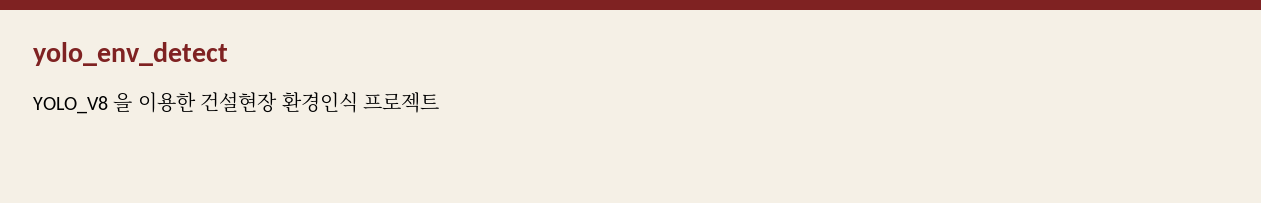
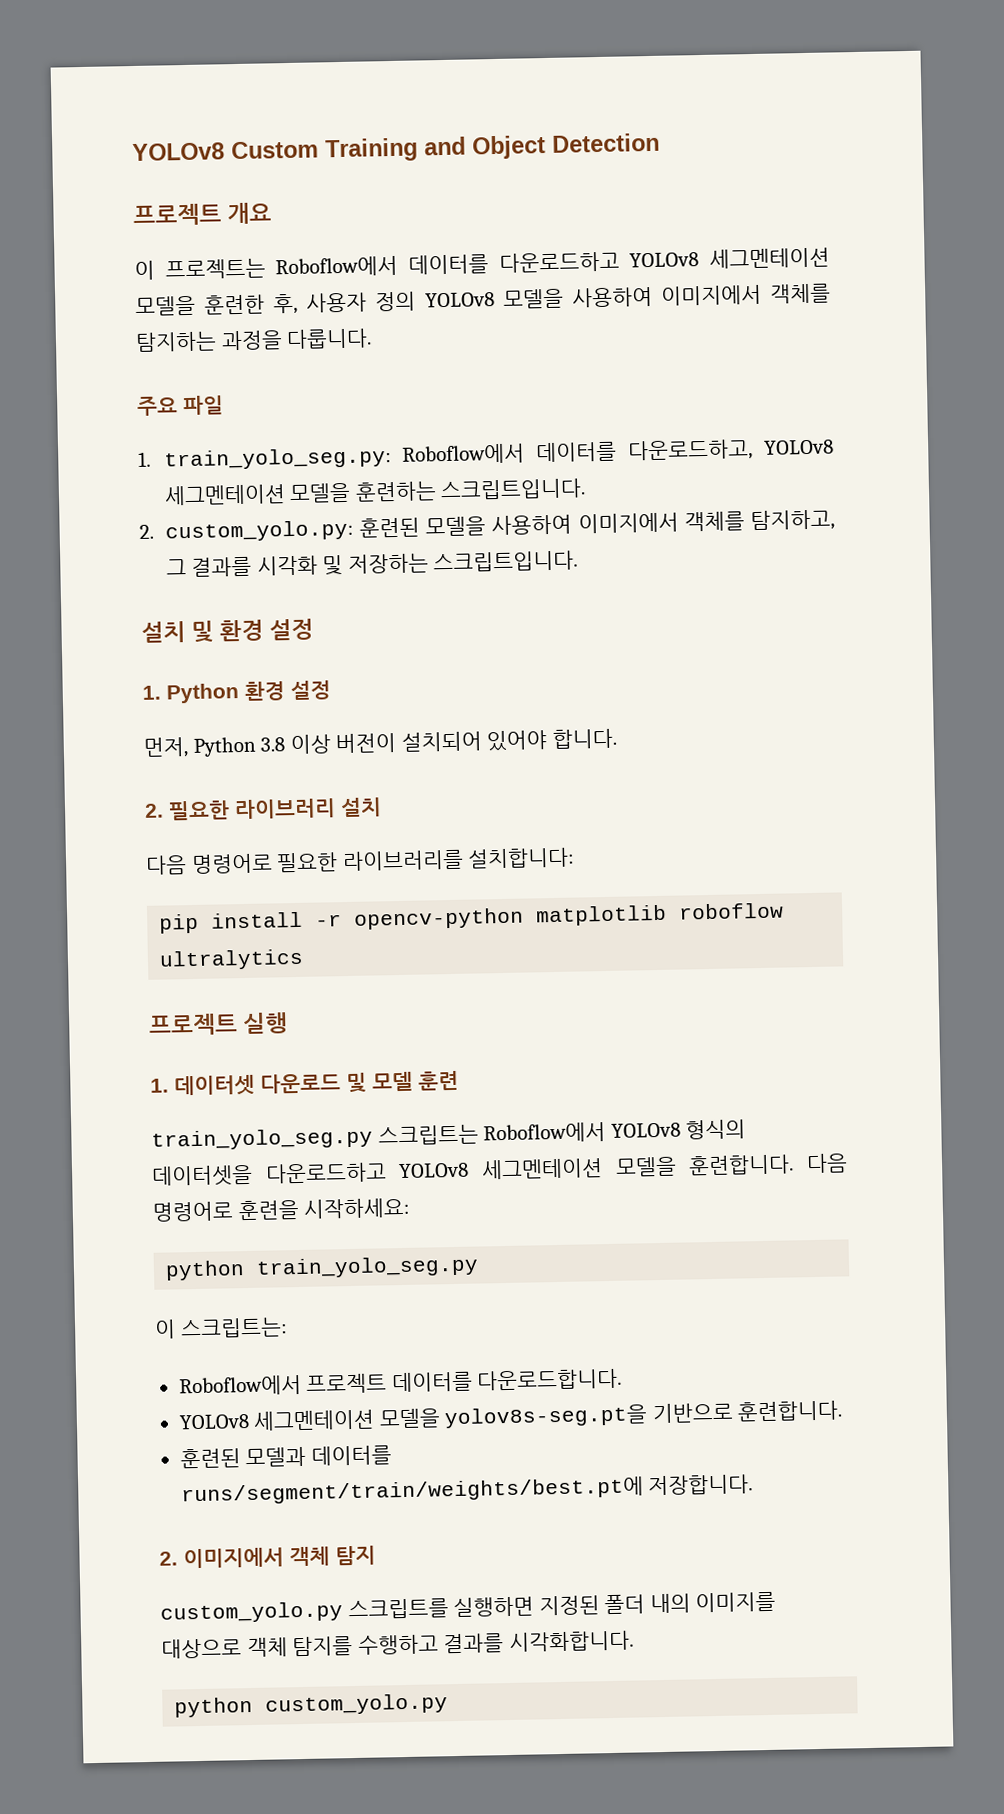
- yolo_env_detect
- YOLO_V8 을 이용한 건설현장 환경인식 프로젝트
+ YOLOv8 Custom Training and Object Detection
+ 프로젝트 개요
+ 이 프로젝트는 Roboflow에서 데이터를 다운로드하고 YOLOv8 세그멘테이션 모델을 훈련한 후, 사용자 정의 YOLOv8 모델을 사용하여 이미지에서 객체를 탐지하는 과정을 다룹니다.
+ 주요 파일
+ 1. train_yolo_seg.py: Roboflow에서 데이터를 다운로드하고, YOLOv8 세그멘테이션 모델을 훈련하는 스크립트입니다.
+ 2. custom_yolo.py: 훈련된 모델을 사용하여 이미지에서 객체를 탐지하고, 그 결과를 시각화 및 저장하는 스크립트입니다.
+ 설치 및 환경 설정
+ 1. Python 환경 설정
+ 먼저, Python 3.8 이상 버전이 설치되어 있어야 합니다.
+ 2. 필요한 라이브러리 설치
+ 다음 명령어로 필요한 라이브러리를 설치합니다:
+ pip install -r opencv-python matplotlib roboflow ultralytics
+ 프로젝트 실행
+ 1. 데이터셋 다운로드 및 모델 훈련
+ train_yolo_seg.py 스크립트는 Roboflow에서 YOLOv8 형식의 데이터셋을 다운로드하고 YOLOv8 세그멘테이션 모델을 훈련합니다. 다음 명령어로 훈련을 시작하세요:
+ python train_yolo_seg.py
+ 이 스크립트는:
+ Roboflow에서 프로젝트 데이터를 다운로드합니다.
+ YOLOv8 세그멘테이션 모델을 yolov8s-seg.pt을 기반으로 훈련합니다.
+ 훈련된 모델과 데이터를 runs/segment/train/weights/best.pt에 저장합니다.
+ 2. 이미지에서 객체 탐지
+ custom_yolo.py 스크립트를 실행하면 지정된 폴더 내의 이미지를 대상으로 객체 탐지를 수행하고 결과를 시각화합니다.
+ python custom_yolo.py

